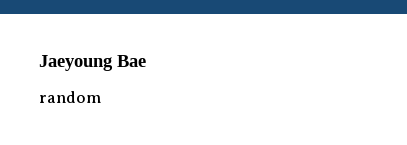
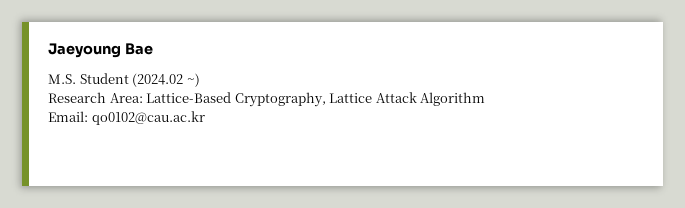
- random
+ M.S. Student (2024.02 ~)
+ Research Area: Lattice-Based Cryptography, Lattice Attack Algorithm
+ Email: qo0102@cau.ac.kr

